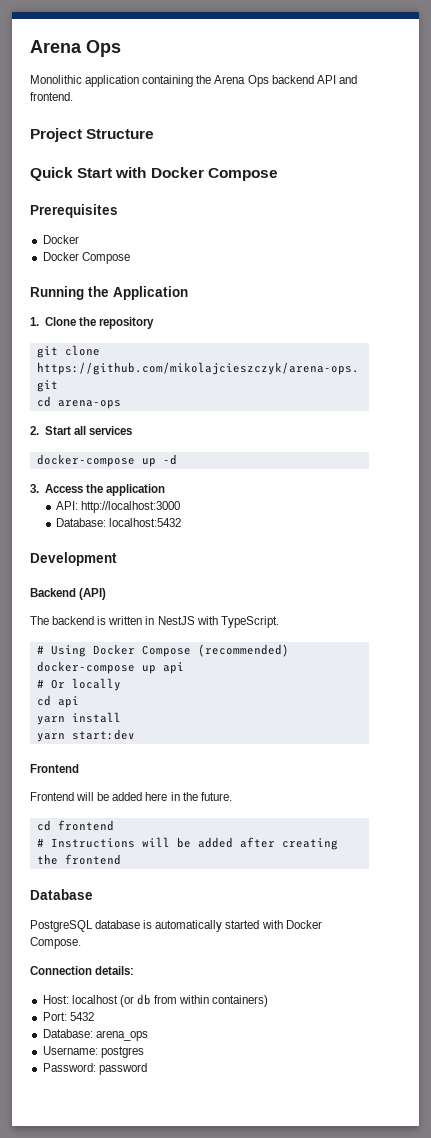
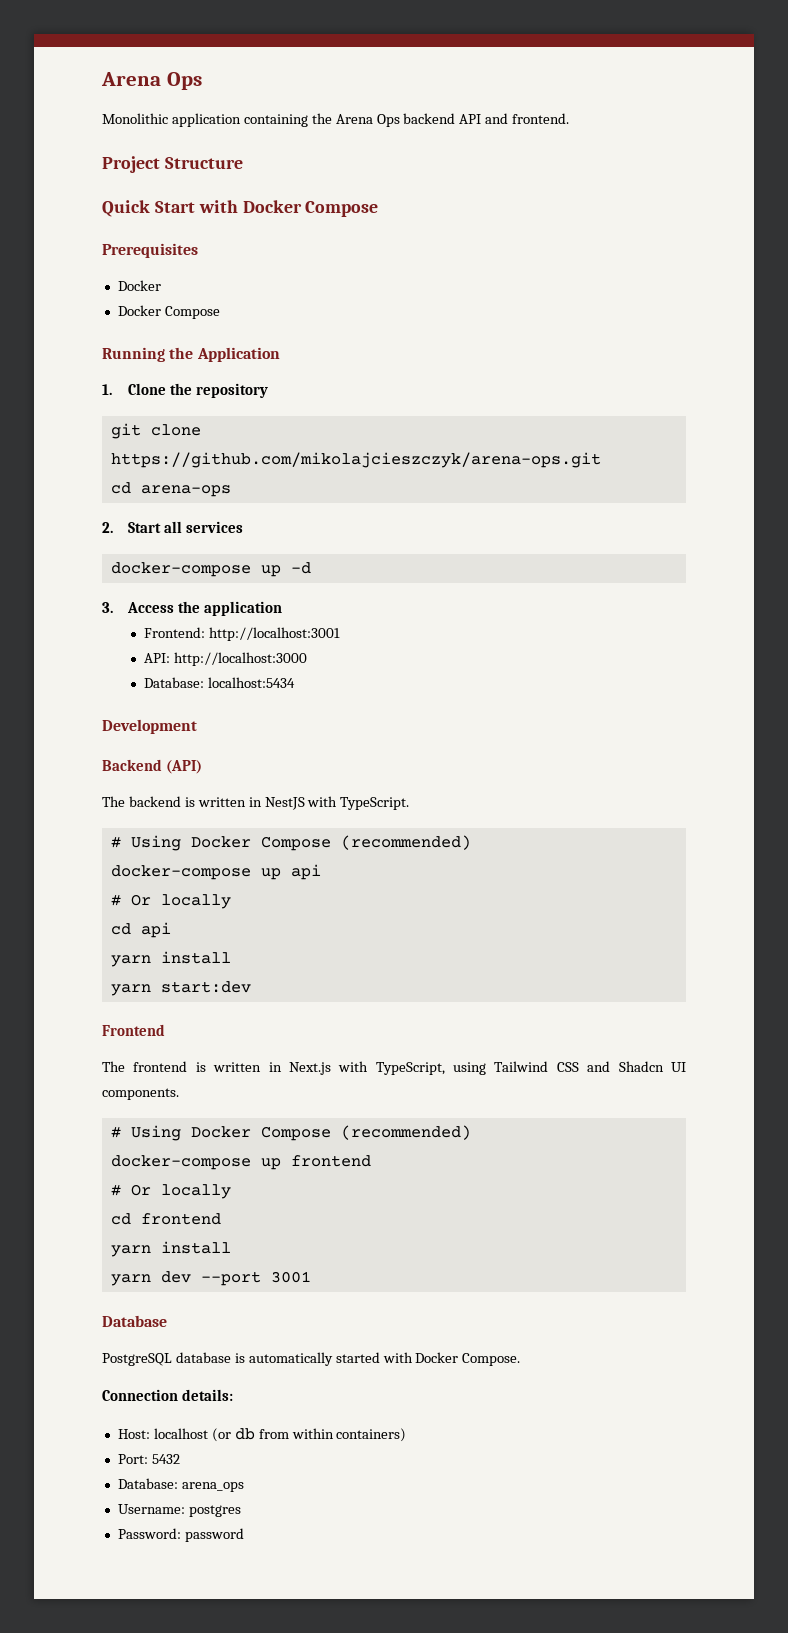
+ Frontend: http://localhost:3001
- Database: localhost:5432
+ Database: localhost:5434
- Frontend will be added here in the future.
+ The frontend is written in Next.js with TypeScript, using Tailwind CSS and Shadcn UI components.
+ # Using Docker Compose (recommended)
+ docker-compose up frontend
+ # Or locally
  cd frontend
- # Instructions will be added after creating the frontend
+ yarn install
+ yarn dev --port 3001

